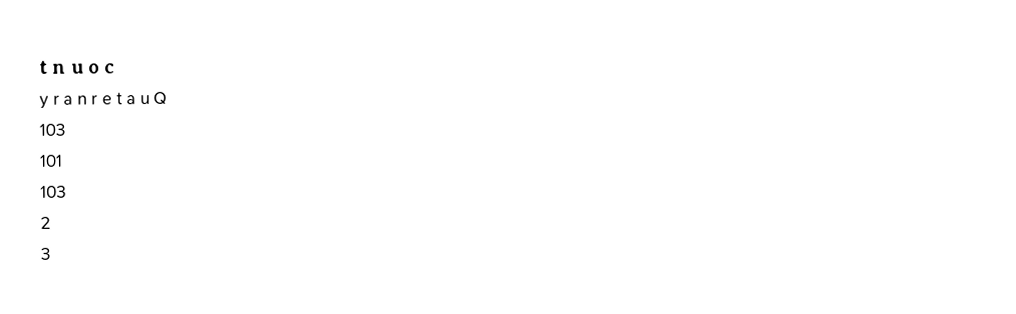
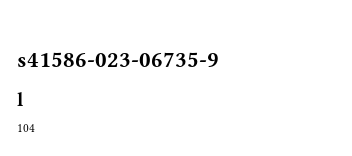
- t n u o c
- y r a n r e t a u Q
- 103
- 101
- 103
- 2
- 3
+ s41586-023-06735-9
+ l
+ 104

